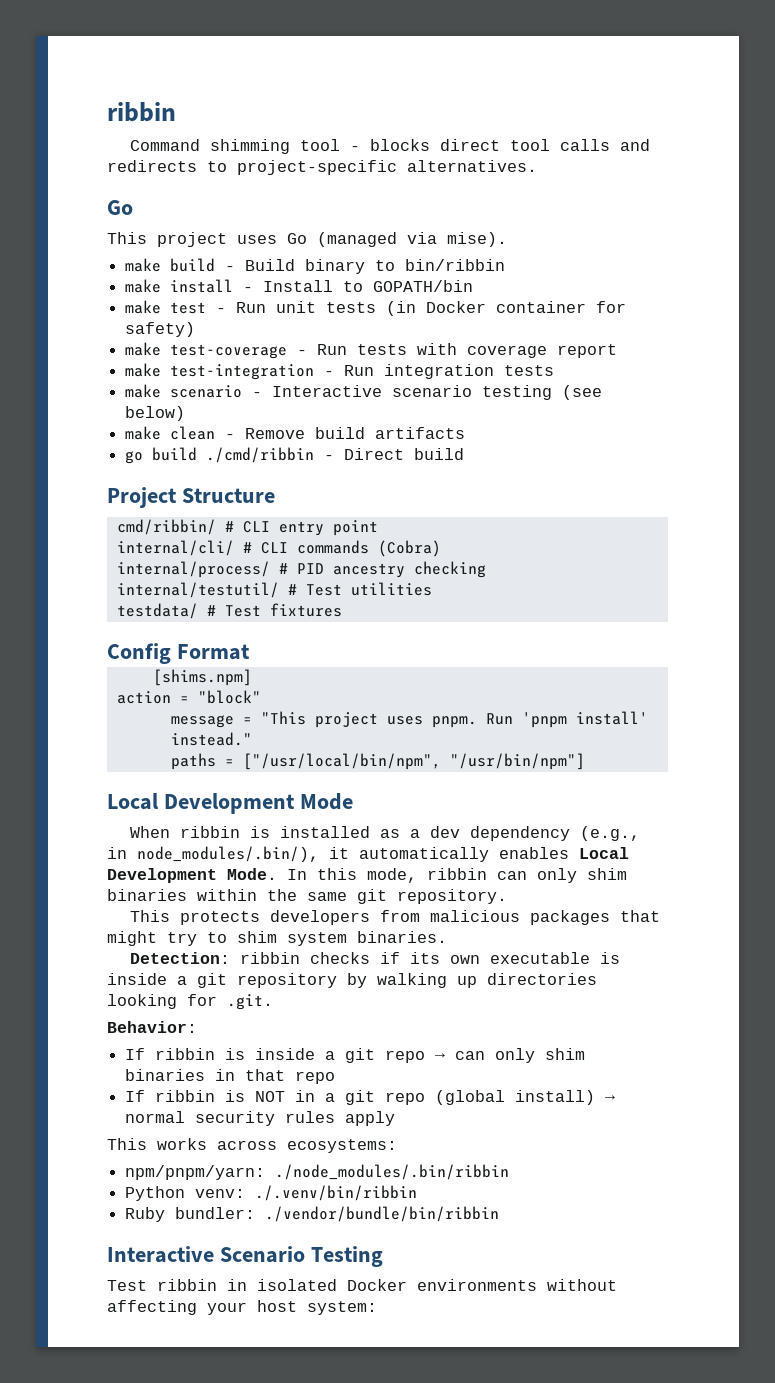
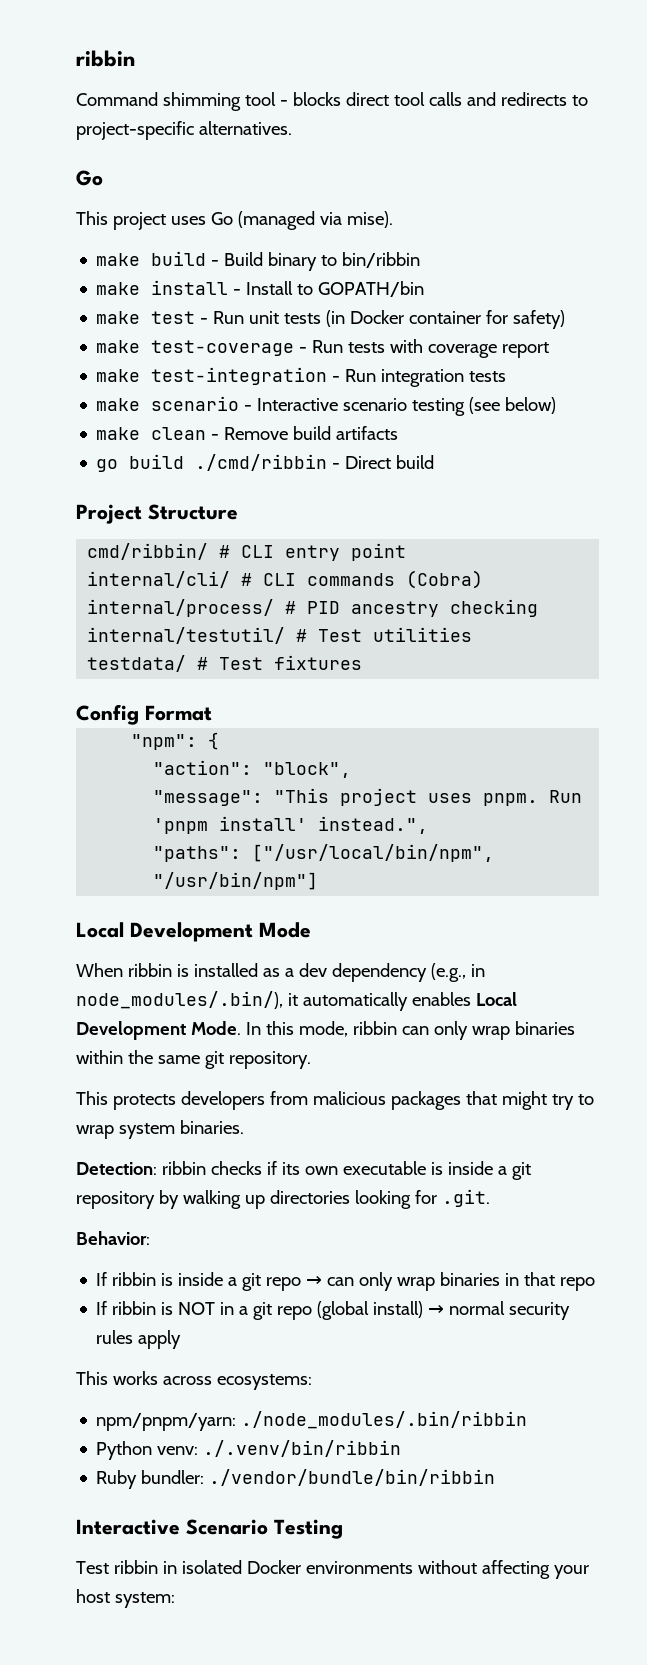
- [shims.npm]
- action = "block"
- message = "This project uses pnpm.
+ "npm": {
+ "action": "block",
+ "message": "This project uses pnpm.
- Run 'pnpm install' instead."
- paths = ["/usr/local/bin/npm", "/usr/bin/npm"]
+ Run 'pnpm install' instead.",
+ "paths": ["/usr/local/bin/npm", "/usr/bin/npm"]
- In this mode, ribbin can only shim binaries within the same git repository.
+ In this mode, ribbin can only wrap binaries within the same git repository.
- This protects developers from malicious packages that might try to shim system binaries.
+ This protects developers from malicious packages that might try to wrap system binaries.
- If ribbin is inside a git repo → can only shim binaries in that repo
+ If ribbin is inside a git repo → can only wrap binaries in that repo

